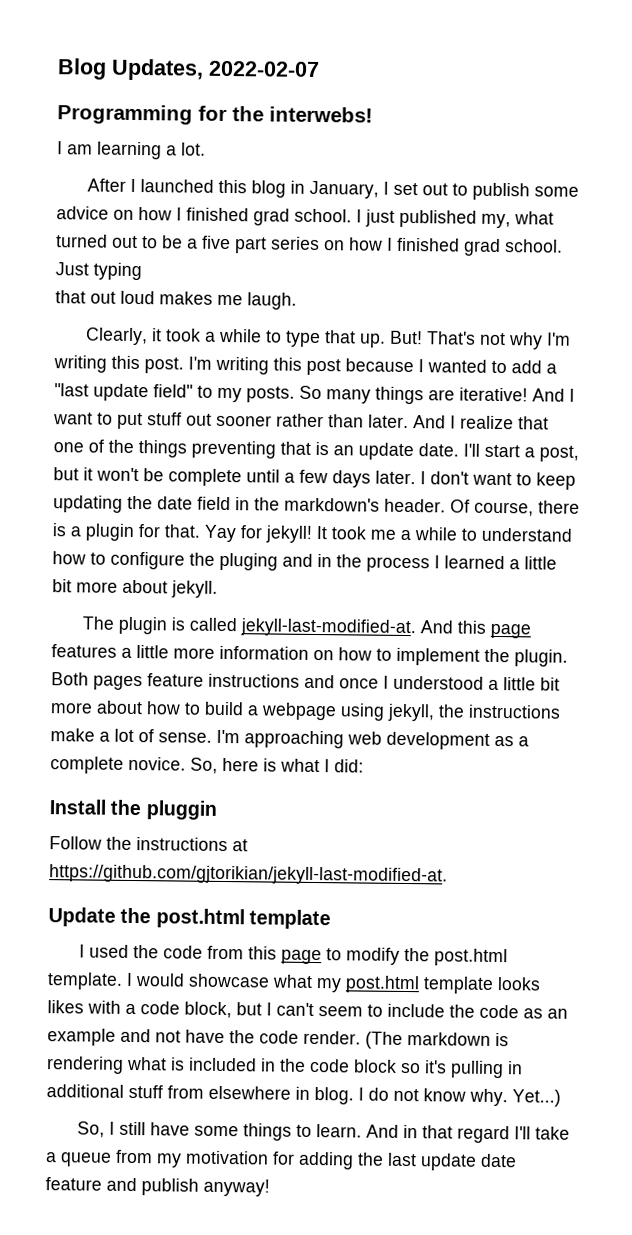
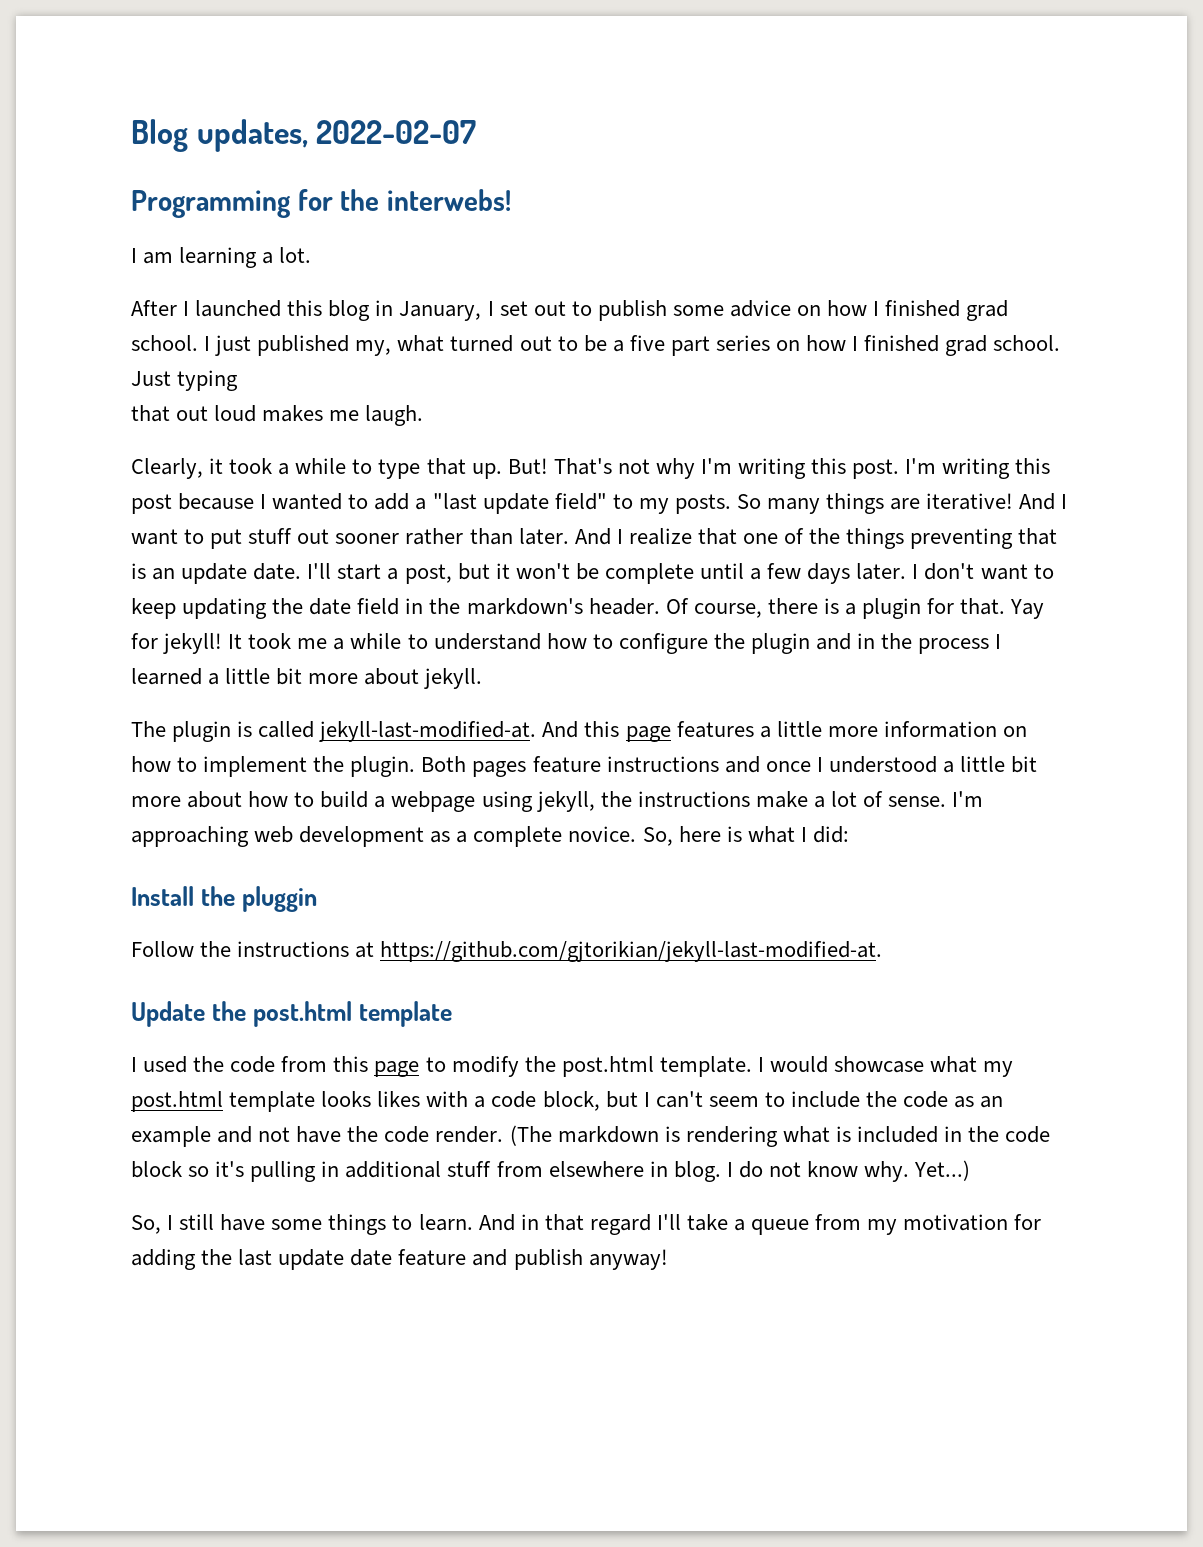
- Blog Updates, 2022-02-07
+ Blog updates, 2022-02-07
- It took me a while to understand how to configure the pluging and in the process I learned a little bit more about jekyll.
+ It took me a while to understand how to configure the plugin and in the process I learned a little bit more about jekyll.

